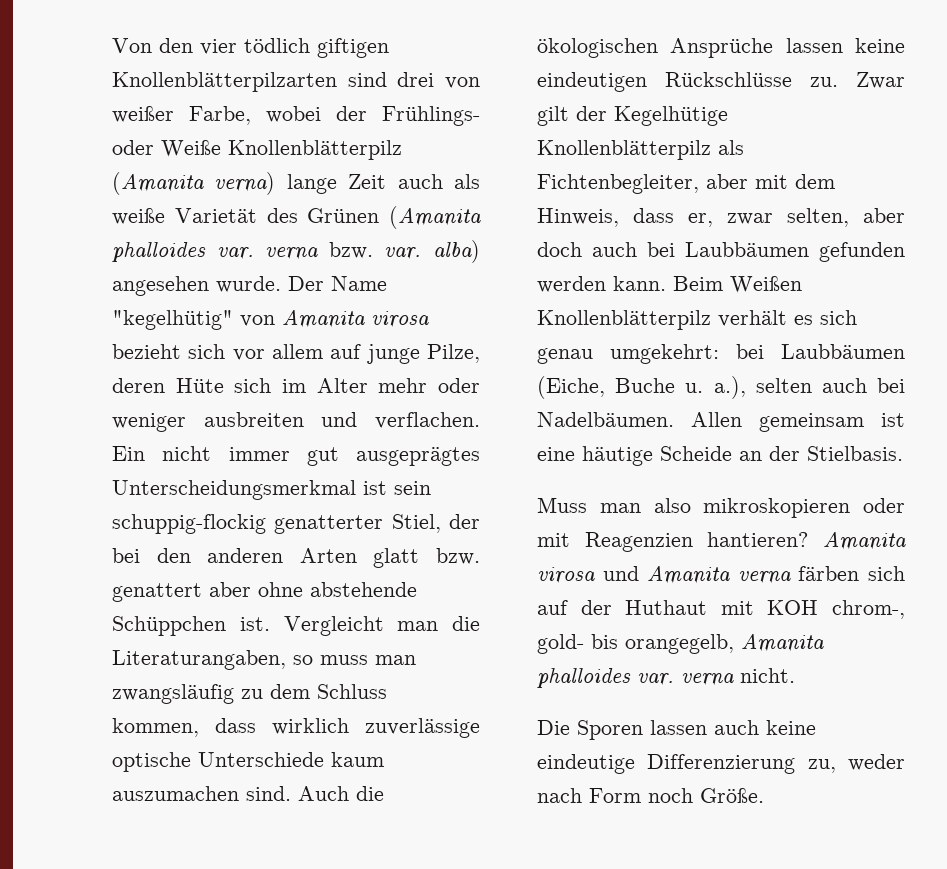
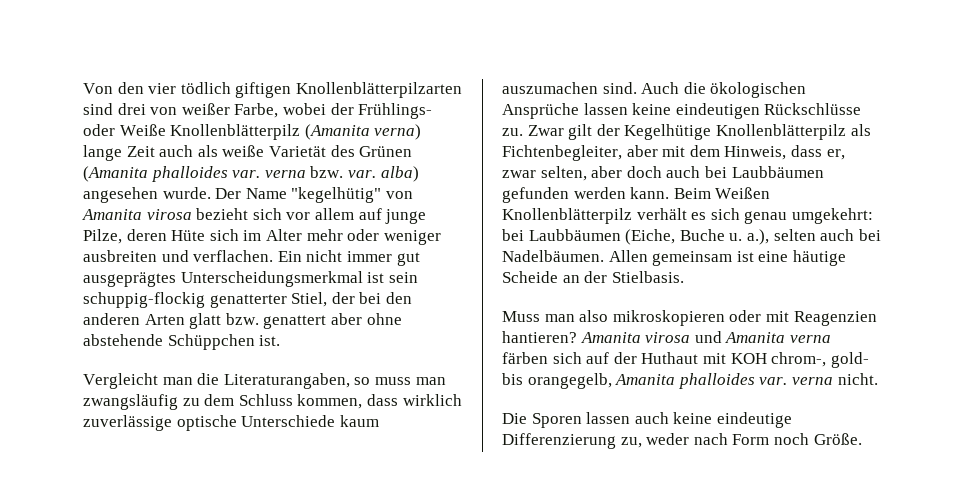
- Ein nicht immer gut ausgeprägtes Unterscheidungsmerkmal ist sein schuppig-flockig genatterter Stiel, der bei den anderen Arten glatt bzw. genattert aber ohne abstehende Schüppchen ist. Vergleicht man die Literaturangaben, so muss man zwangsläufig zu dem Schluss kommen, dass wirklich zuverlässige optische Unterschiede kaum auszumachen sind.
+ Ein nicht immer gut ausgeprägtes Unterscheidungsmerkmal ist sein schuppig-flockig genatterter Stiel, der bei den anderen Arten glatt bzw. genattert aber ohne abstehende Schüppchen ist.
+ Vergleicht man die Literaturangaben, so muss man zwangsläufig zu dem Schluss kommen, dass wirklich zuverlässige optische Unterschiede kaum auszumachen sind.

